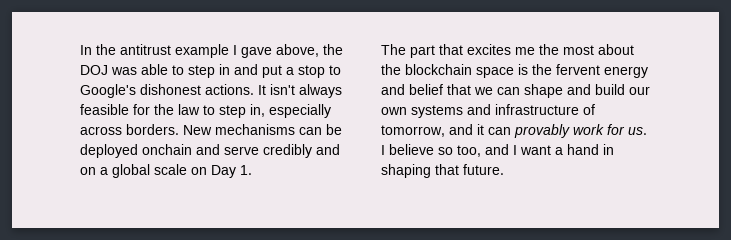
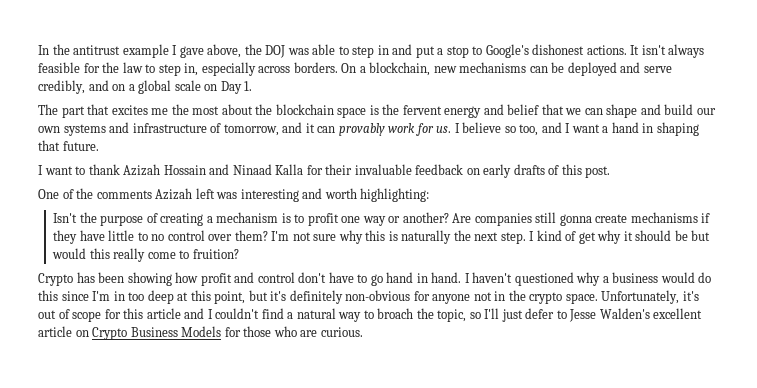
- New mechanisms can be deployed onchain and serve credibly and on a global scale on Day 1.
+ On a blockchain, new mechanisms can be deployed and serve credibly, and on a global scale on Day 1.
+ I want to thank Azizah Hossain and Ninaad Kalla for their invaluable feedback on early drafts of this post.
+ One of the comments Azizah left was interesting and worth highlighting:
+ Isn't the purpose of creating a mechanism is to profit one way or another? Are companies still gonna create mechanisms if they have little to no control over them? I'm not sure why this is naturally the next step. I kind of get why it should be but would this really come to fruition?
+ Crypto has been showing how profit and control don't have to go hand in hand. I haven't questioned why a business would do this since I'm in too deep at this point, but it's definitely non-obvious for anyone not in the crypto space. Unfortunately, it's out of scope for this article and I couldn't find a natural way to broach the topic, so I'll just defer to Jesse Walden's excellent article on Crypto Business Models for those who are curious.

